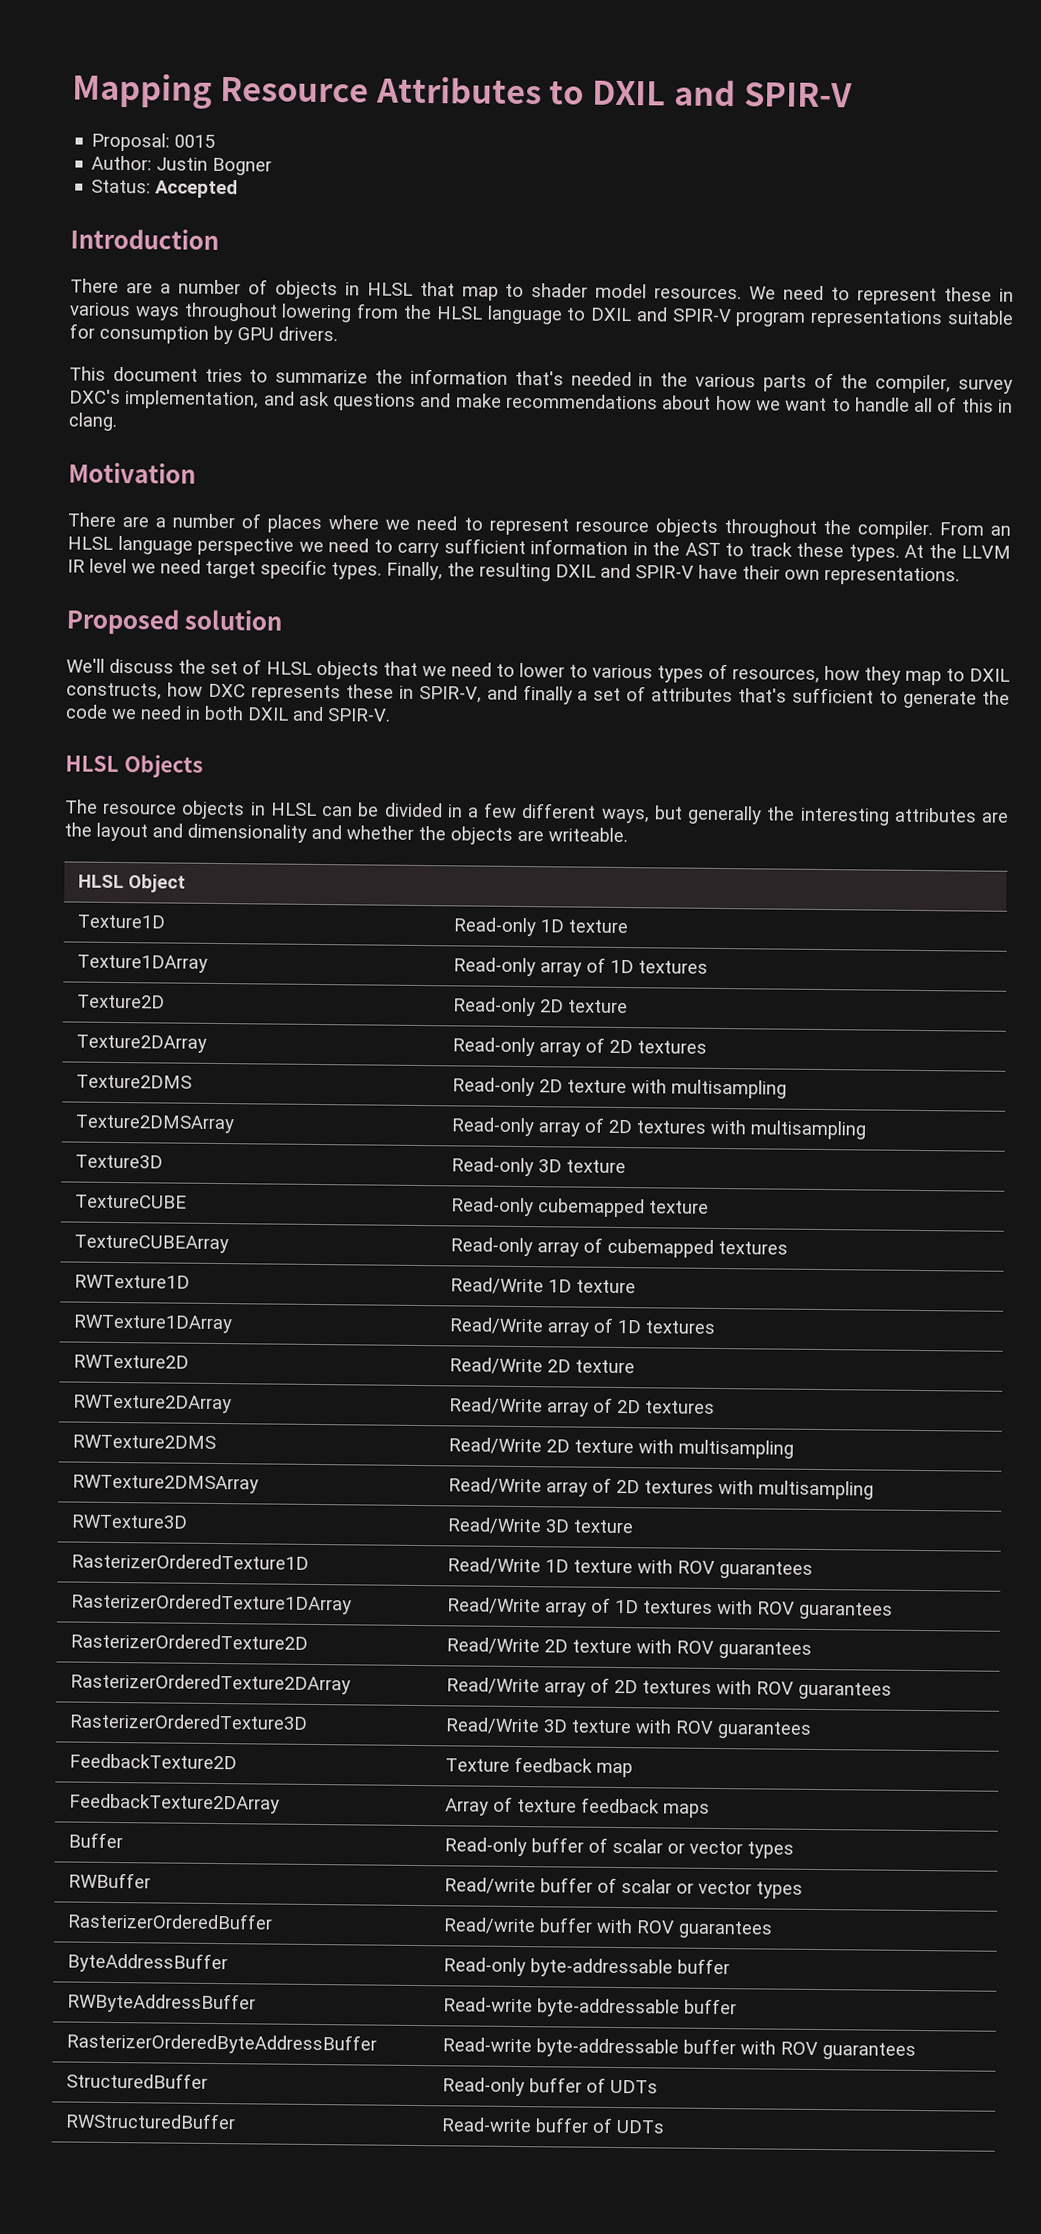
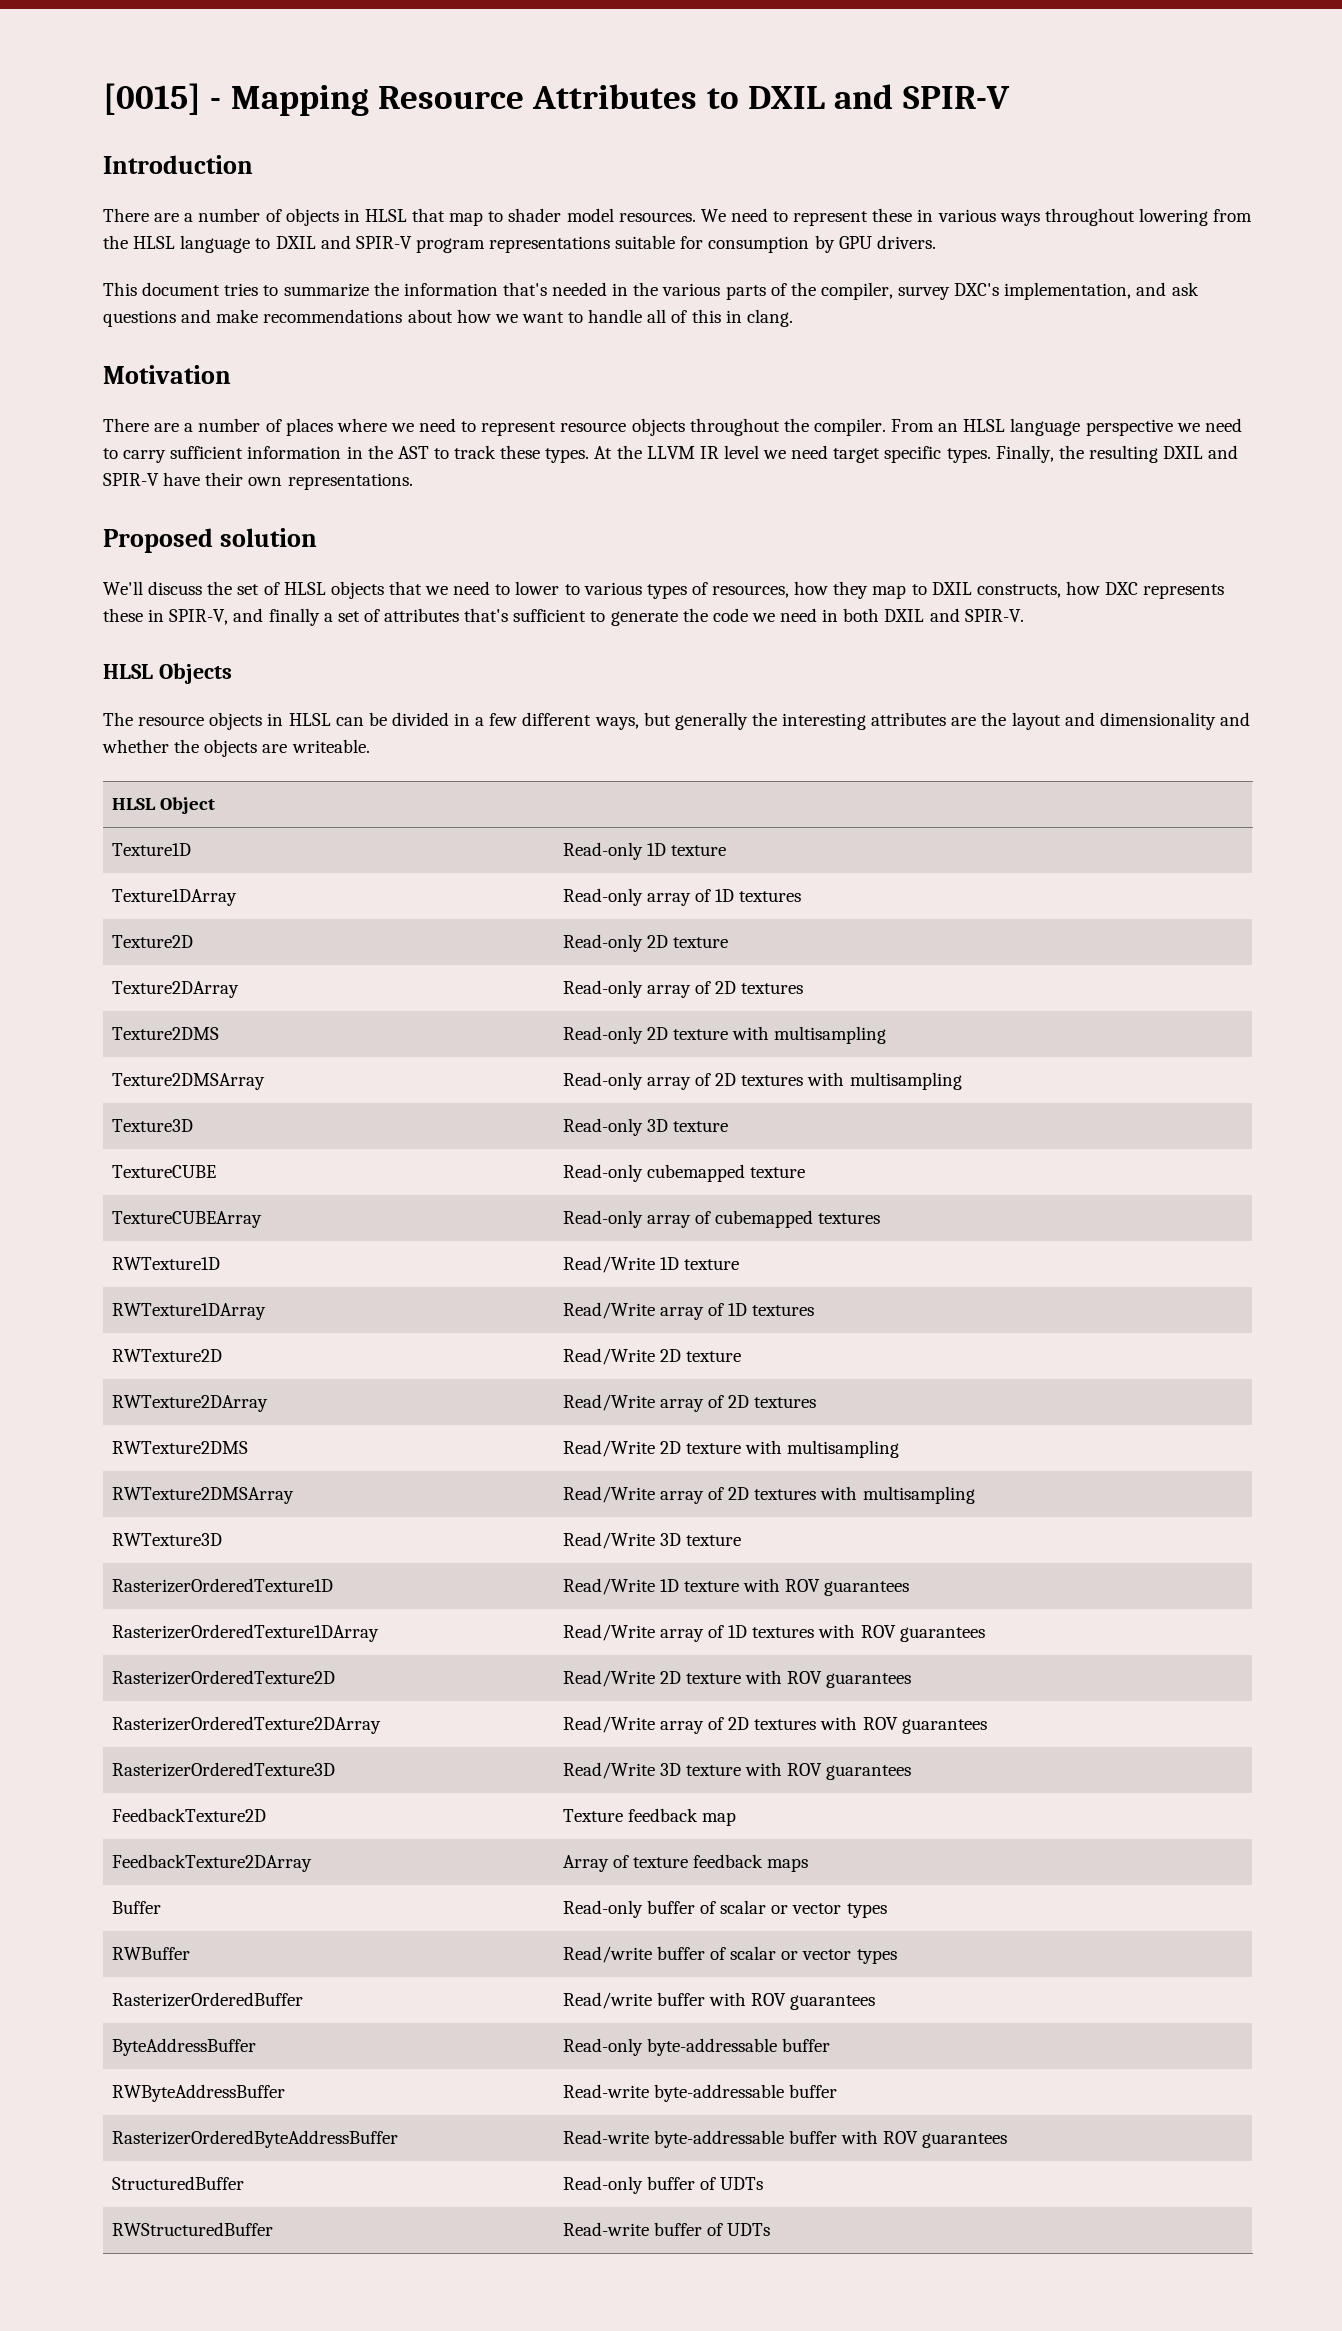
- Mapping Resource Attributes to DXIL and SPIR-V
+ [0015] - Mapping Resource Attributes to DXIL and SPIR-V
- Proposal: 0015
- Author: Justin Bogner
- Status: Accepted

